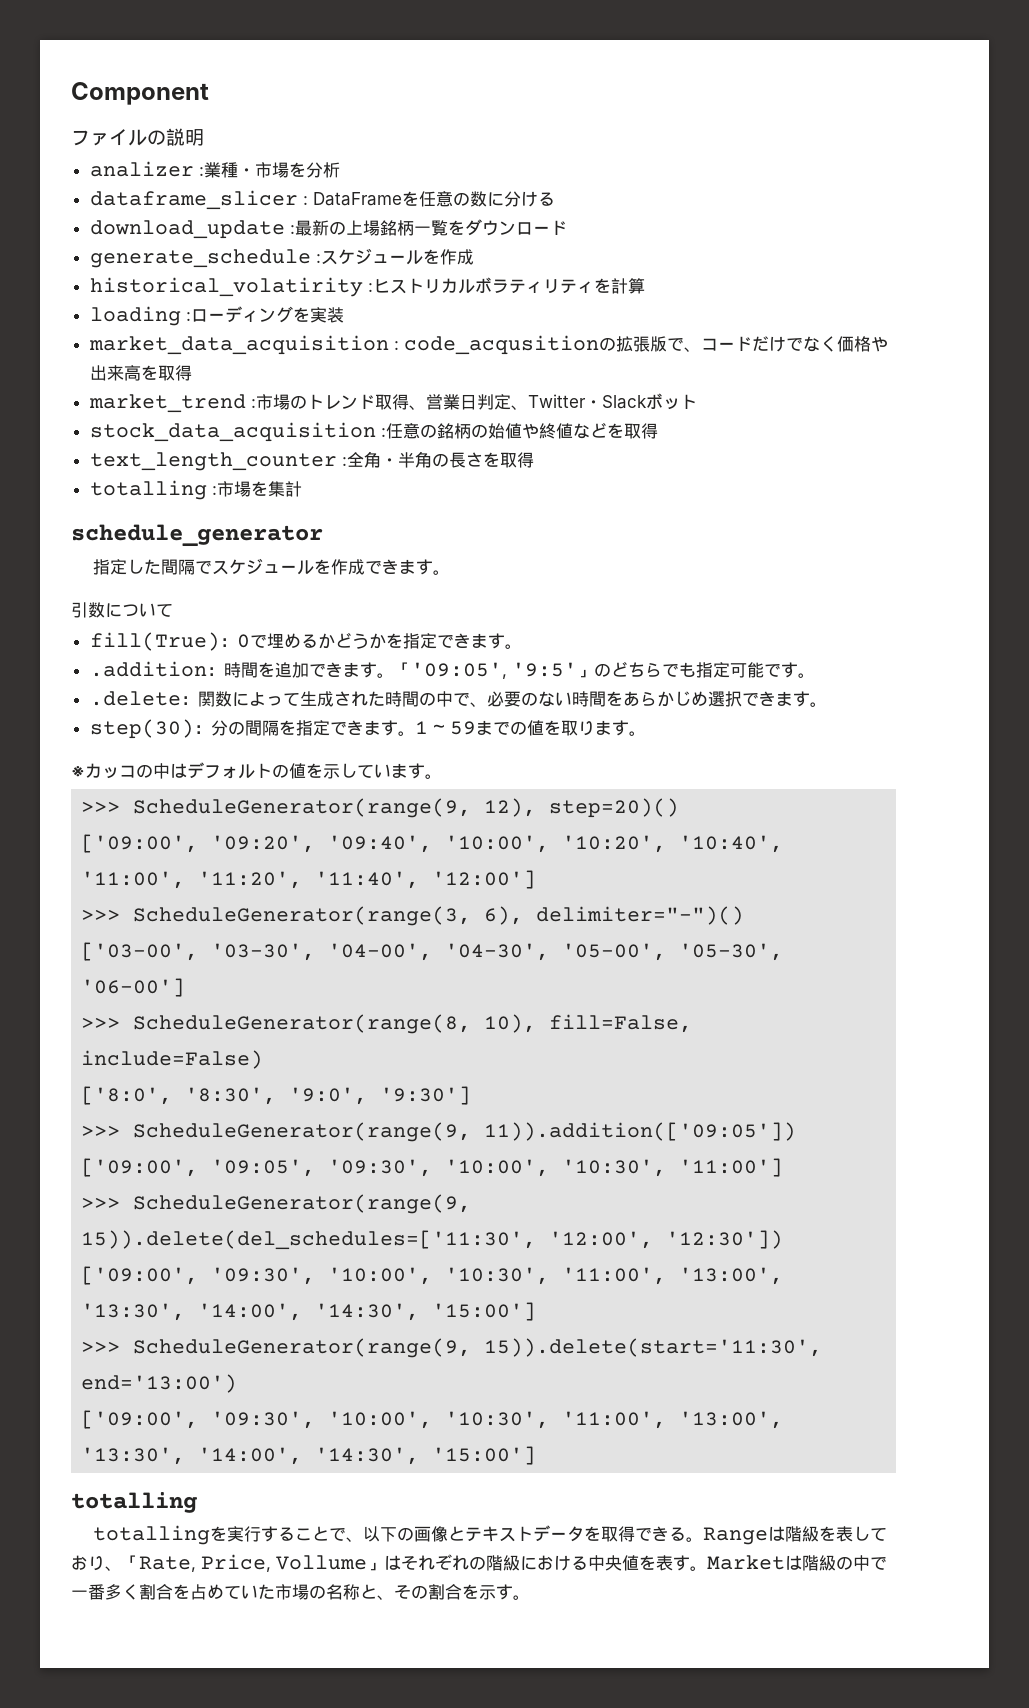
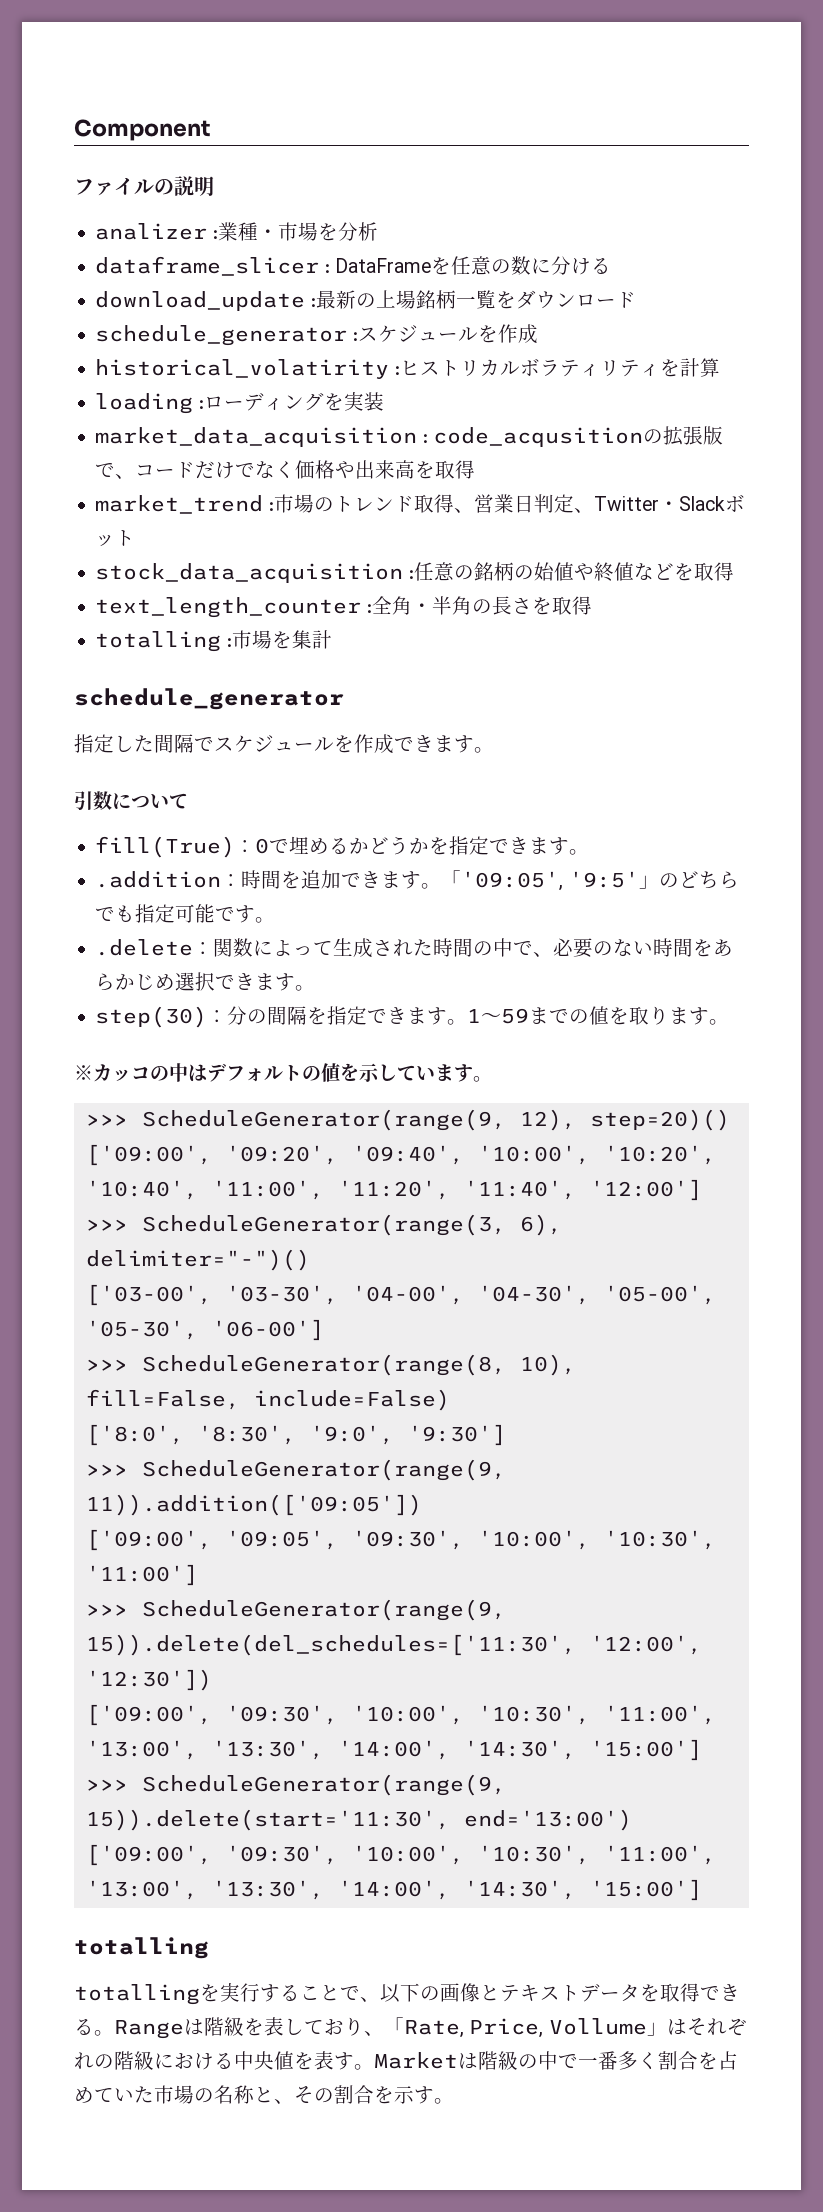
- generate_schedule :スケジュールを作成
+ schedule_generator :スケジュールを作成

